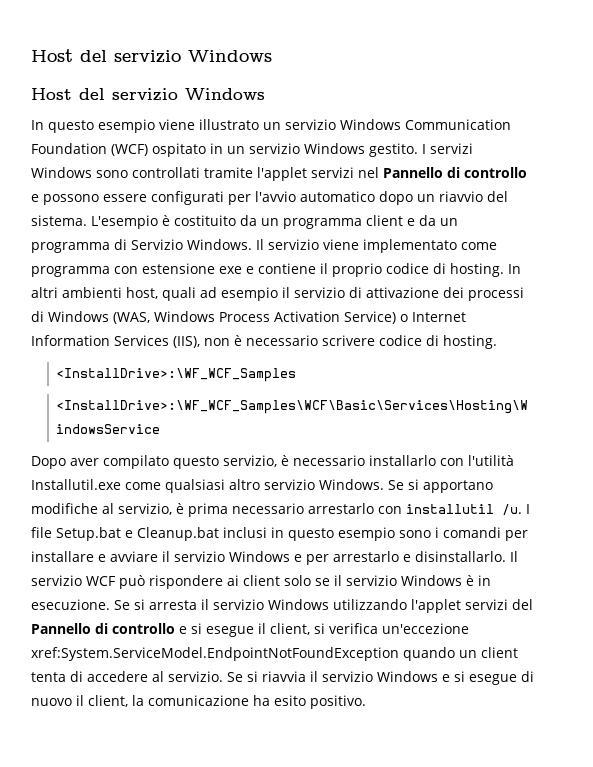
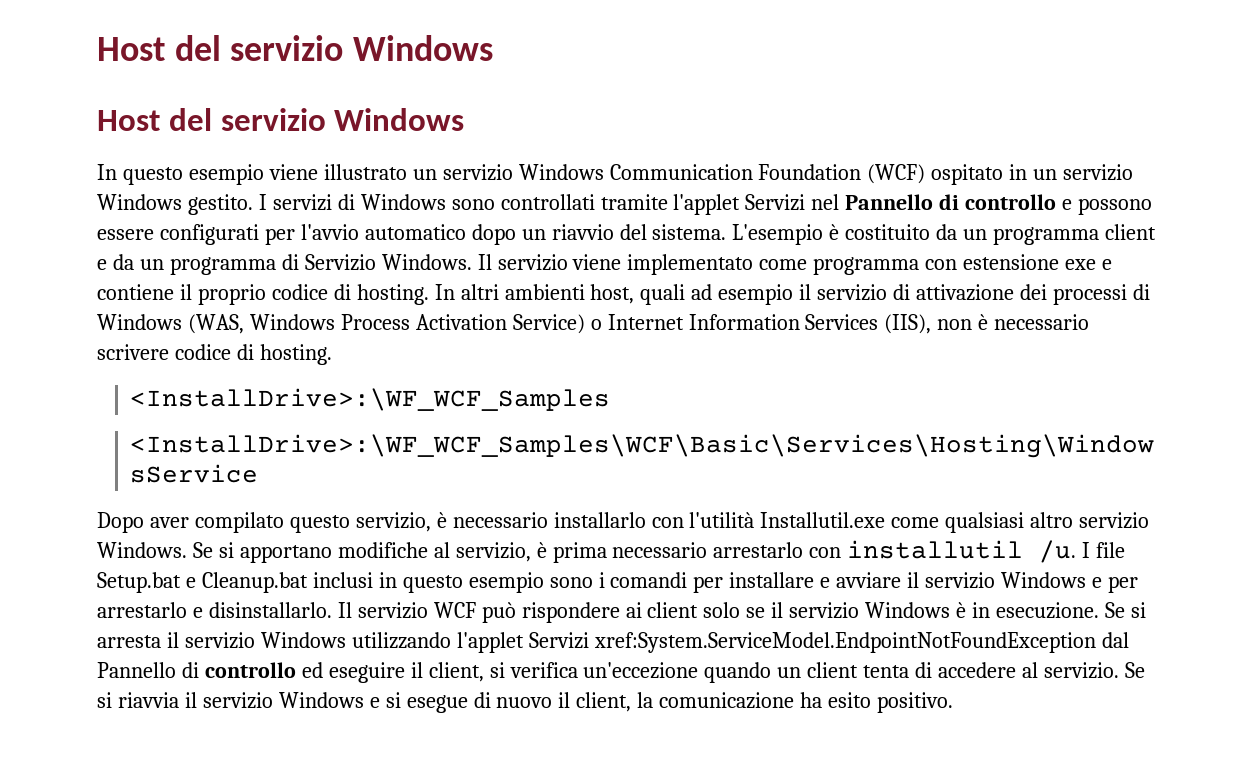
- I servizi Windows sono controllati tramite l'applet servizi nel Pannello di controllo e possono essere configurati per l'avvio automatico dopo un riavvio del sistema.
+ I servizi di Windows sono controllati tramite l'applet Servizi nel Pannello di controllo e possono essere configurati per l'avvio automatico dopo un riavvio del sistema.
- Se si arresta il servizio Windows utilizzando l'applet servizi del Pannello di controllo e si esegue il client, si verifica un'eccezione xref:System.ServiceModel.EndpointNotFoundException quando un client tenta di accedere al servizio.
+ Se si arresta il servizio Windows utilizzando l'applet Servizi xref:System.ServiceModel.EndpointNotFoundException dal Pannello di controllo ed eseguire il client, si verifica un'eccezione quando un client tenta di accedere al servizio.

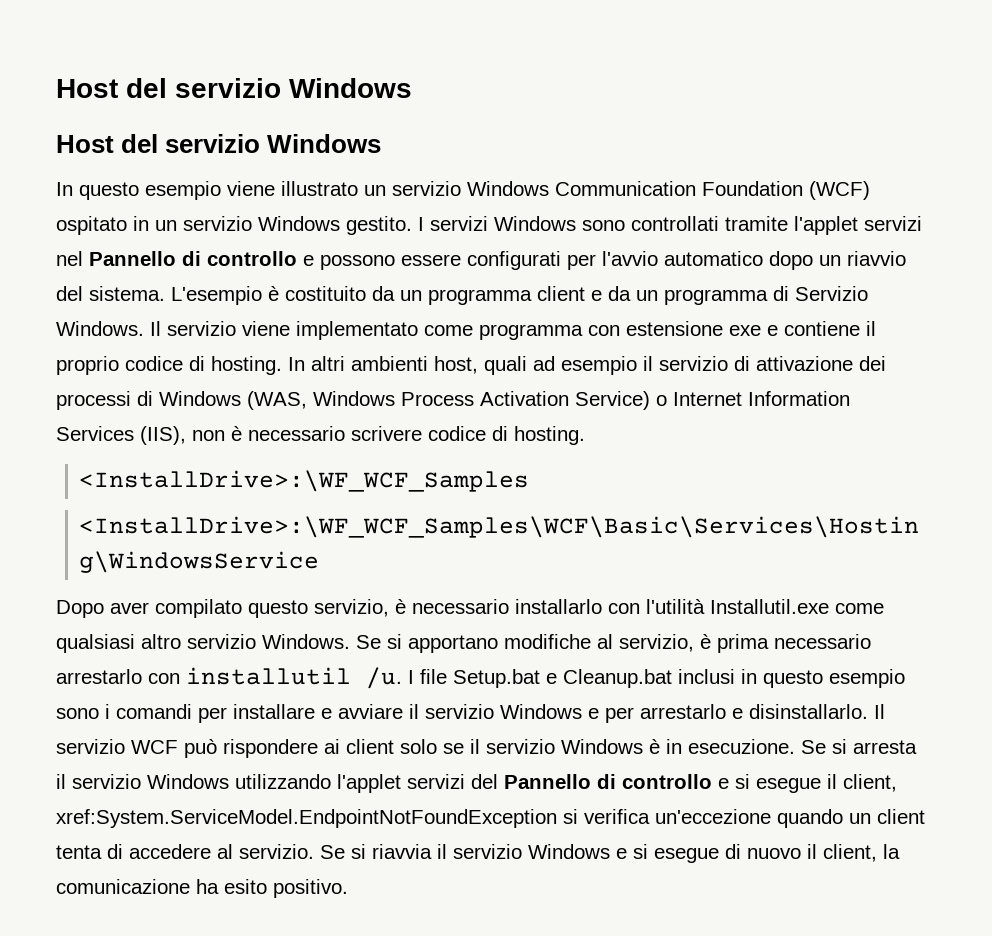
- I servizi di Windows sono controllati tramite l'applet Servizi nel Pannello di controllo e possono essere configurati per l'avvio automatico dopo un riavvio del sistema.
+ I servizi Windows sono controllati tramite l'applet servizi nel Pannello di controllo e possono essere configurati per l'avvio automatico dopo un riavvio del sistema.
- Se si arresta il servizio Windows utilizzando l'applet Servizi xref:System.ServiceModel.EndpointNotFoundException dal Pannello di controllo ed eseguire il client, si verifica un'eccezione quando un client tenta di accedere al servizio.
+ Se si arresta il servizio Windows utilizzando l'applet servizi del Pannello di controllo e si esegue il client, xref:System.ServiceModel.EndpointNotFoundException si verifica un'eccezione quando un client tenta di accedere al servizio.

